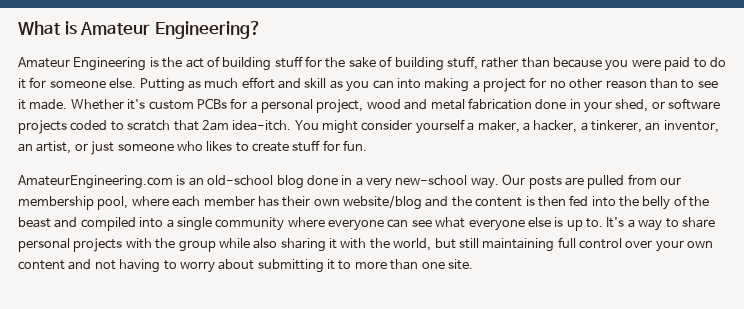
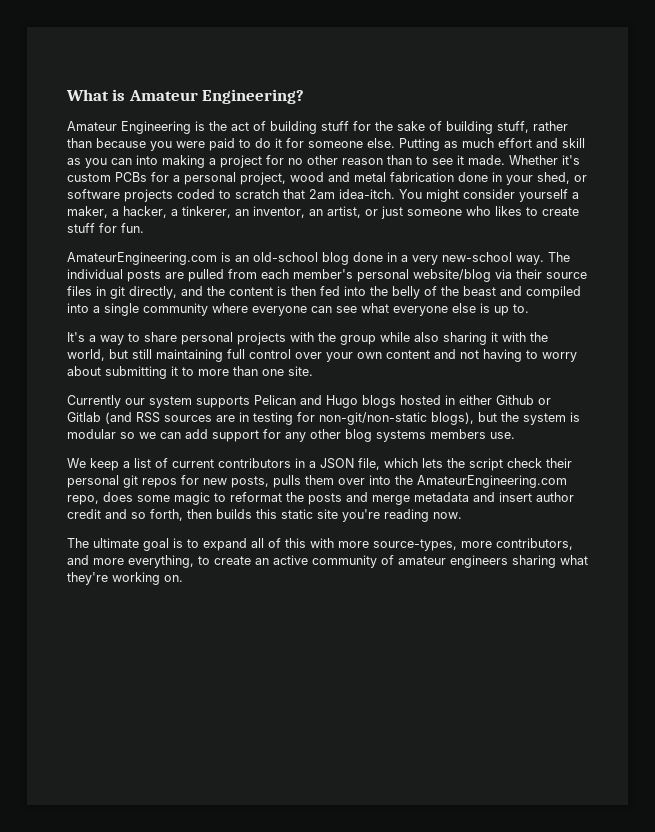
- Our posts are pulled from our membership pool, where each member has their own website/blog and the content is then fed into the belly of the beast and compiled into a single community where everyone can see what everyone else is up to. It's a way to share personal projects with the group while also sharing it with the world, but still maintaining full control over your own content and not having to worry about submitting it to more than one site.
+ The individual posts are pulled from each member's personal website/blog via their source files in git directly, and the content is then fed into the belly of the beast and compiled into a single community where everyone can see what everyone else is up to.
+ It's a way to share personal projects with the group while also sharing it with the world, but still maintaining full control over your own content and not having to worry about submitting it to more than one site.
+ Currently our system supports Pelican and Hugo blogs hosted in either Github or Gitlab (and RSS sources are in testing for non-git/non-static blogs), but the system is modular so we can add support for any other blog systems members use.
+ We keep a list of current contributors in a JSON file, which lets the script check their personal git repos for new posts, pulls them over into the AmateurEngineering.com repo, does some magic to reformat the posts and merge metadata and insert author credit and so forth, then builds this static site you're reading now.
+ The ultimate goal is to expand all of this with more source-types, more contributors, and more everything, to create an active community of amateur engineers sharing what they're working on.

